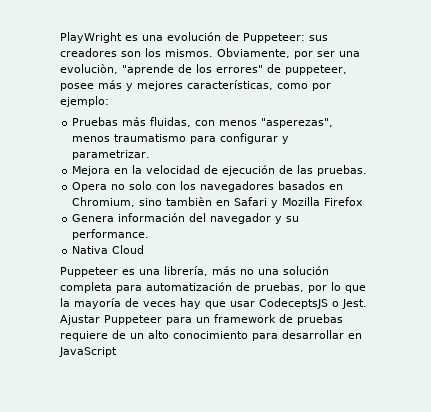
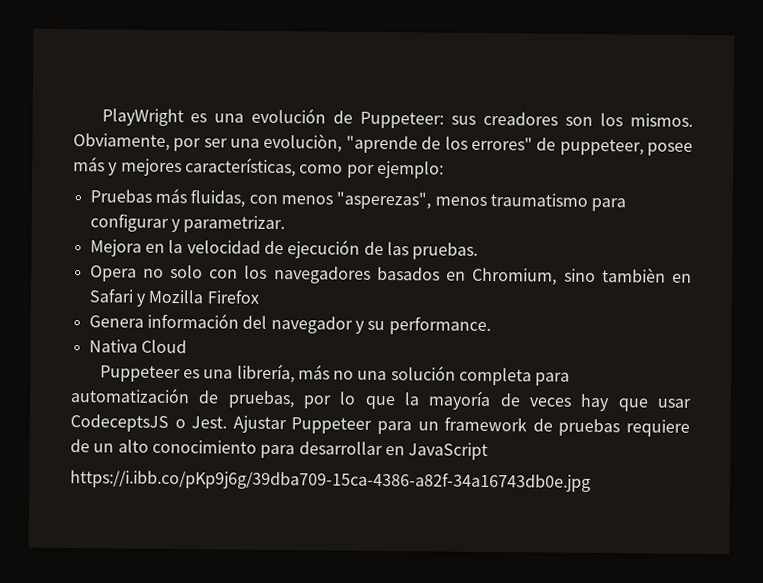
+ https://i.ibb.co/pKp9j6g/39dba709-15ca-4386-a82f-34a16743db0e.jpg

